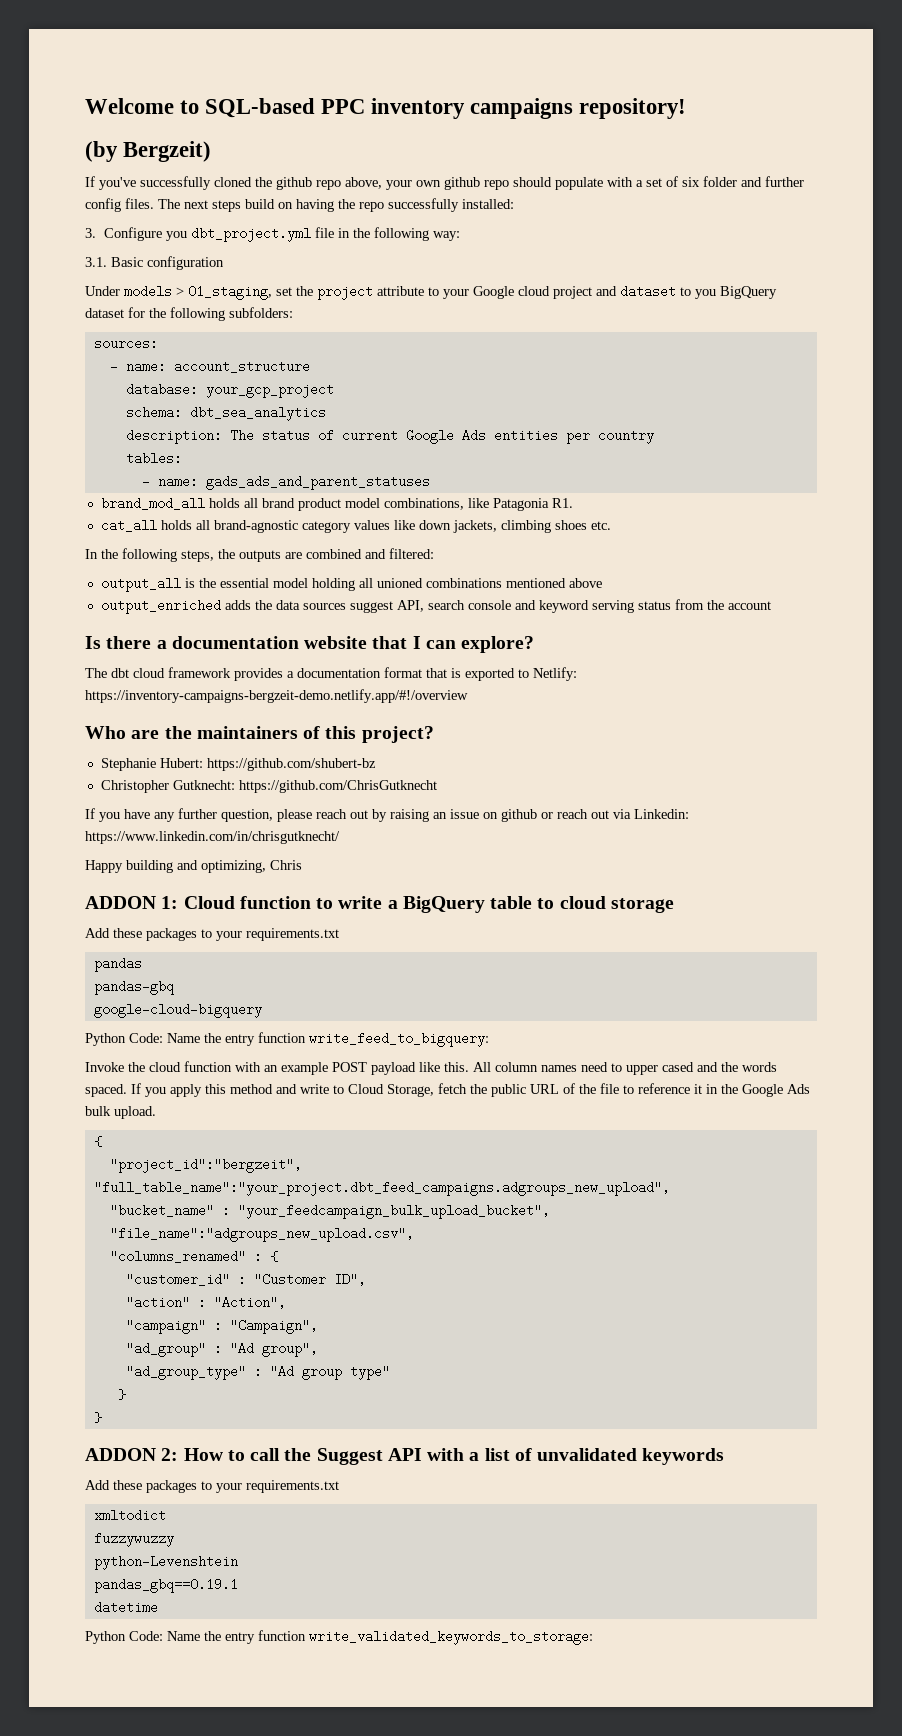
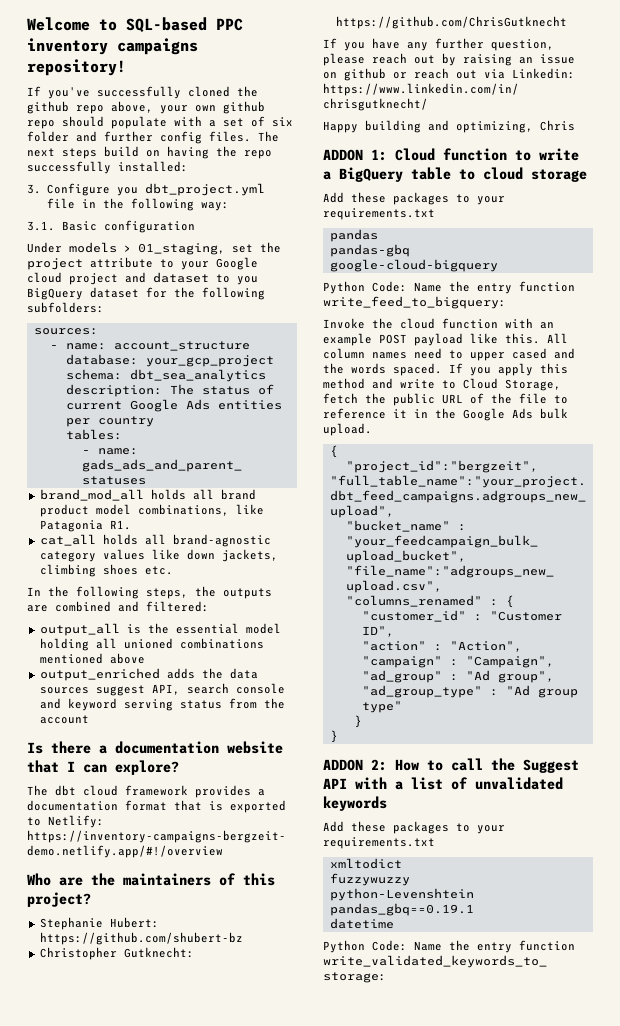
- (by Bergzeit)

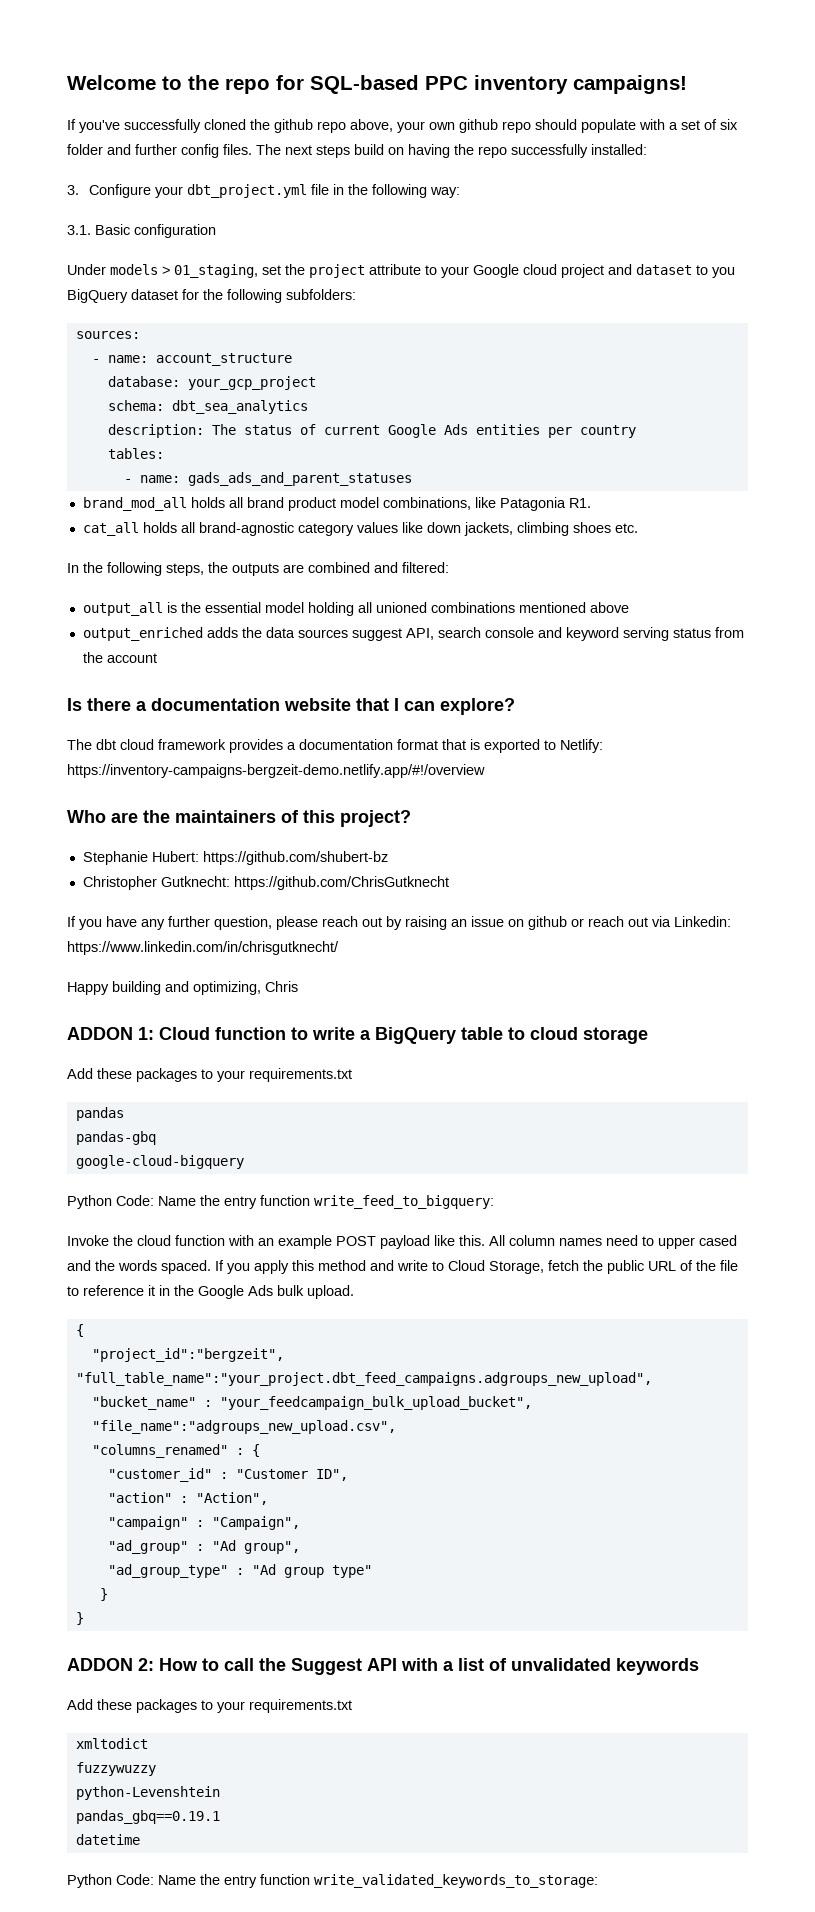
- Welcome to SQL-based PPC inventory campaigns repository!
+ Welcome to the repo for SQL-based PPC inventory campaigns!
- 3. Configure you dbt_project.yml file in the following way:
+ 3. Configure your dbt_project.yml file in the following way:

